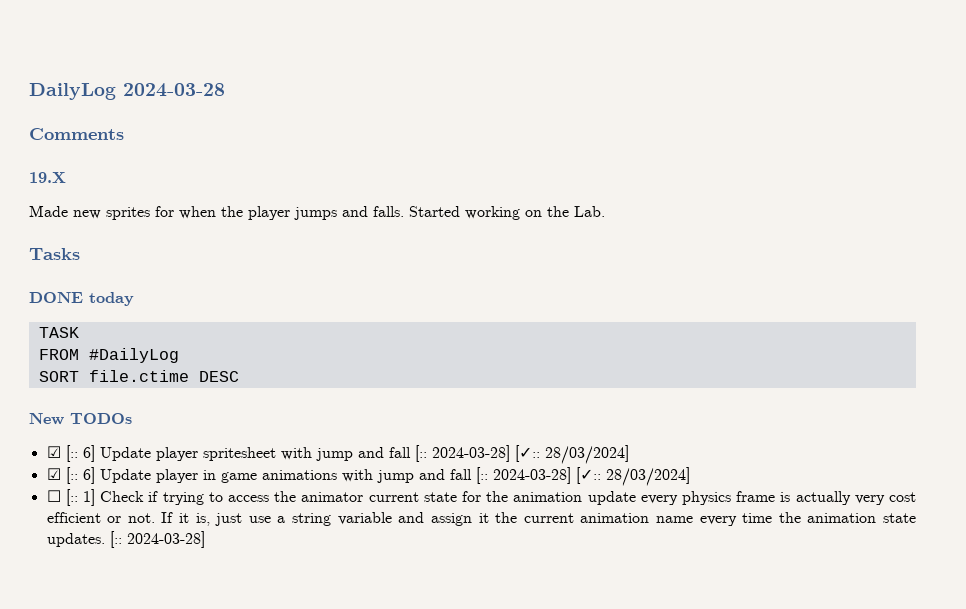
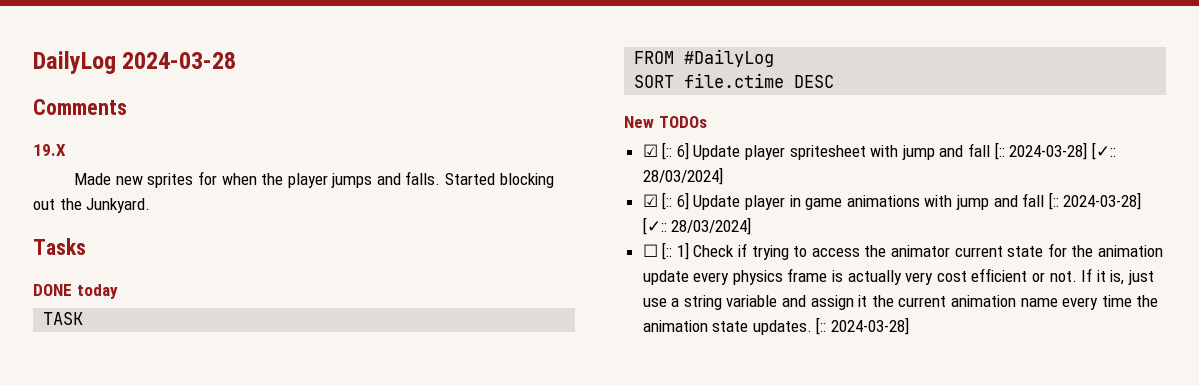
- Started working on the Lab.
+ Started blocking out the Junkyard.

